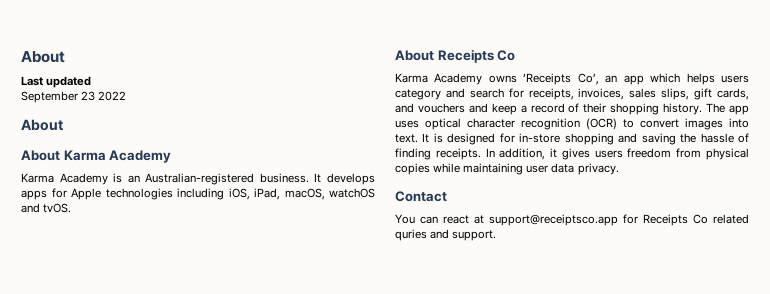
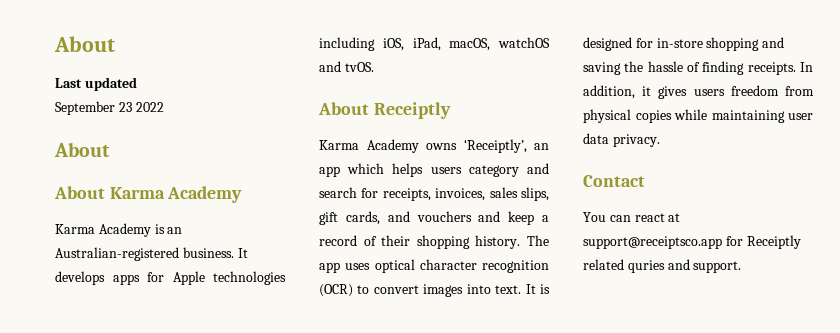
- About Receipts Co
+ About Receiptly
- Karma Academy owns ‘Receipts Co’, an app which helps users category and search for receipts, invoices, sales slips, gift cards, and vouchers and keep a record of their shopping history.
+ Karma Academy owns ‘Receiptly’, an app which helps users category and search for receipts, invoices, sales slips, gift cards, and vouchers and keep a record of their shopping history.
- You can react at support@receiptsco.app for Receipts Co related quries and support.
+ You can react at support@receiptsco.app for Receiptly related quries and support.

